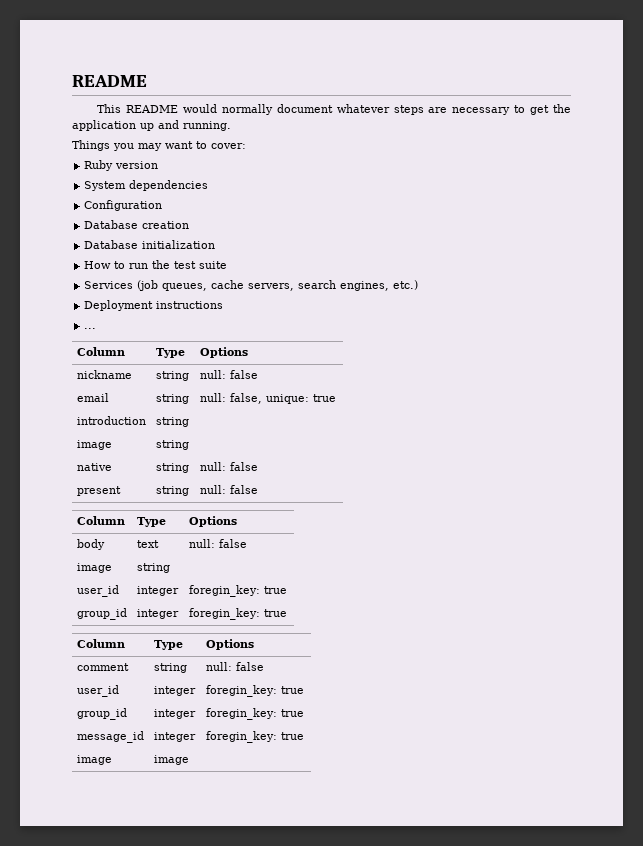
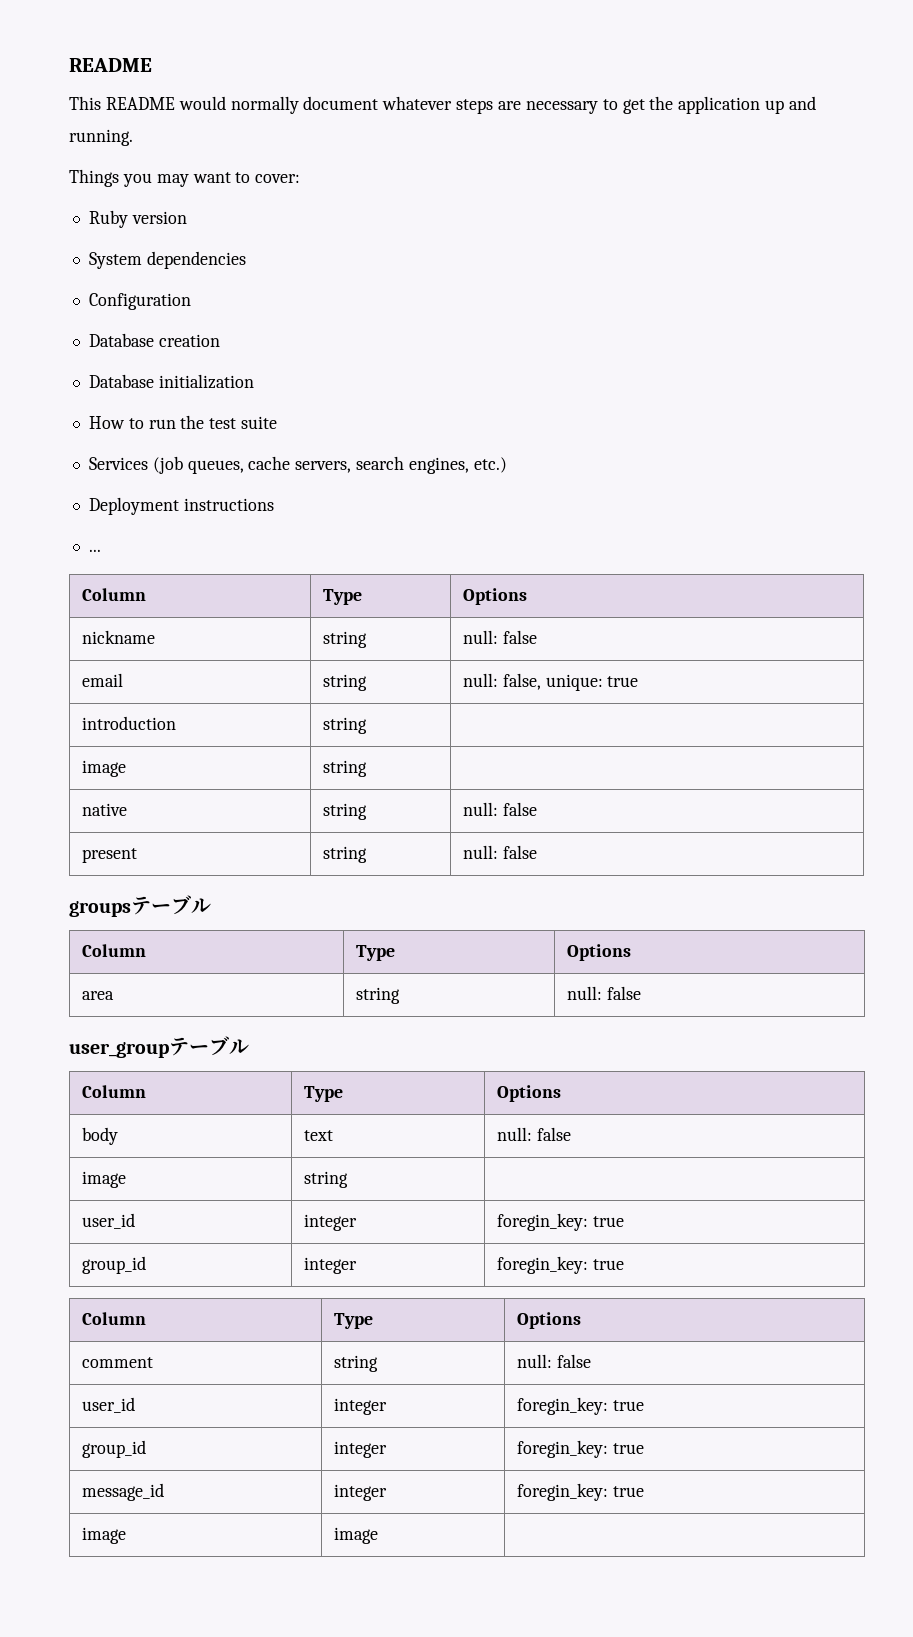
+ groupsテーブル
+ Column | Type | Options
+ area | string | null: false
+ user_groupテーブル

